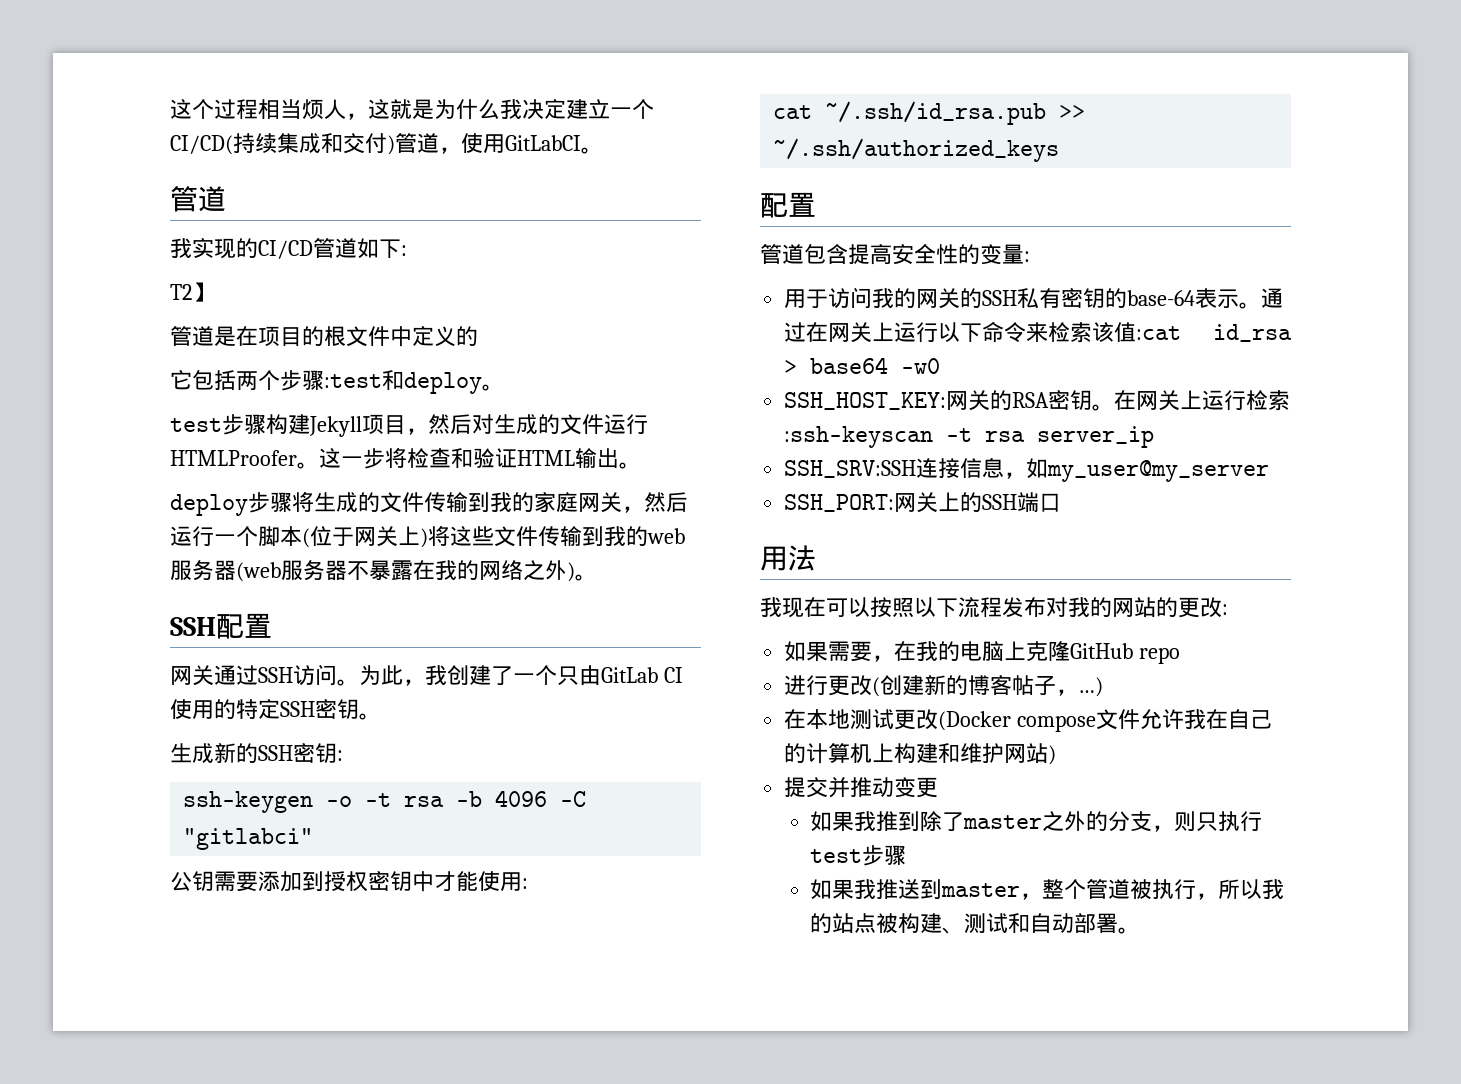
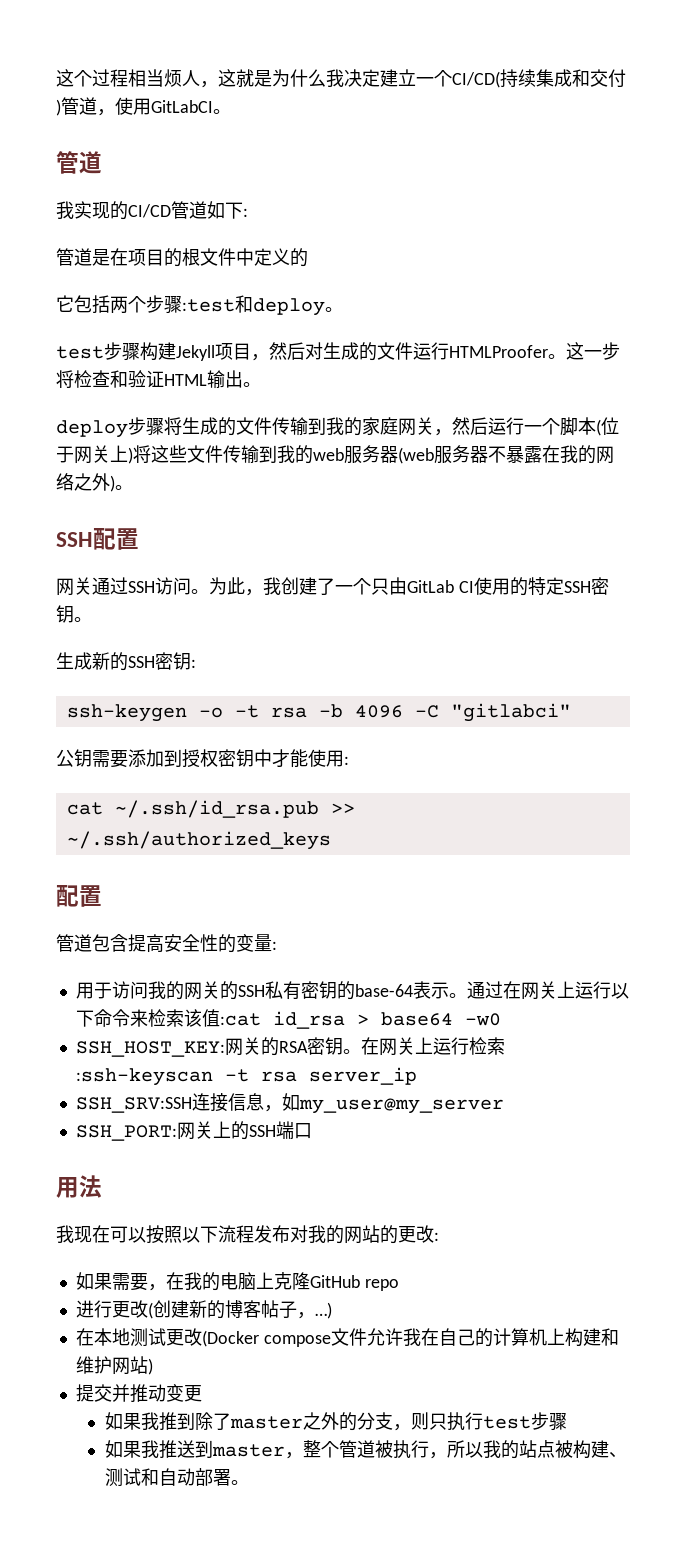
- T2】

